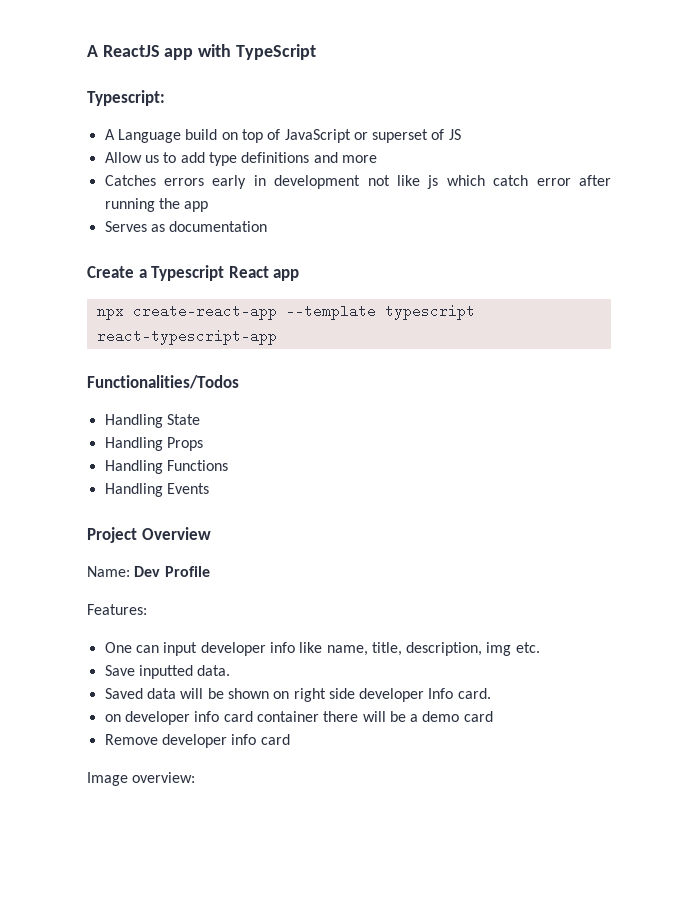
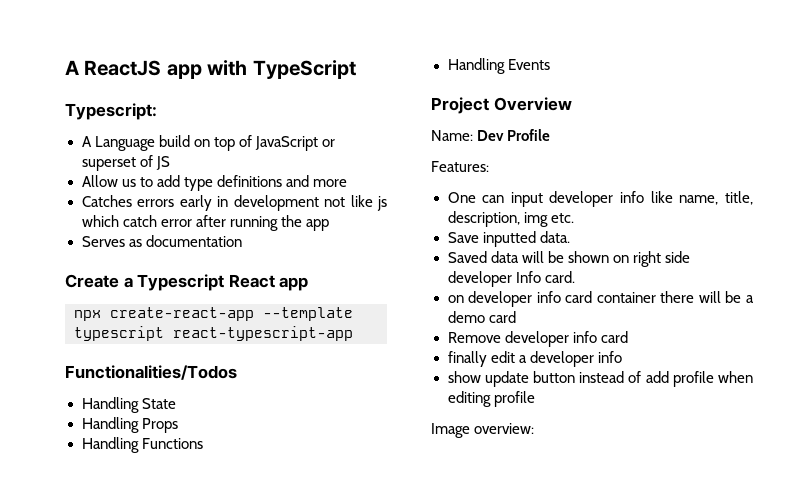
+ finally edit a developer info
+ show update button instead of add profile when editing profile

